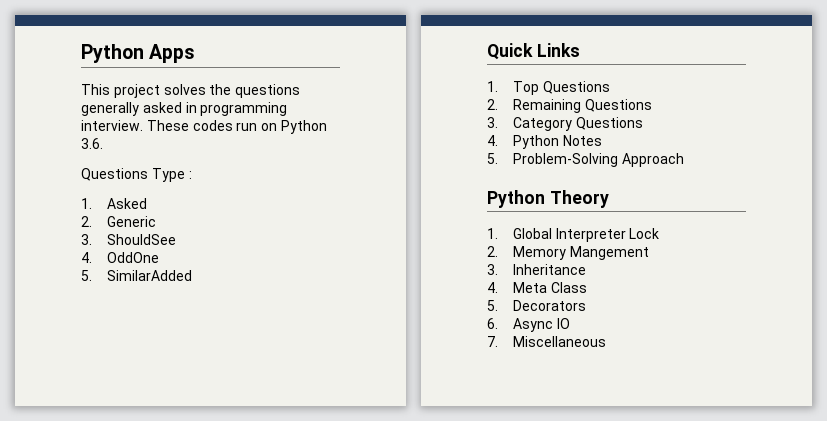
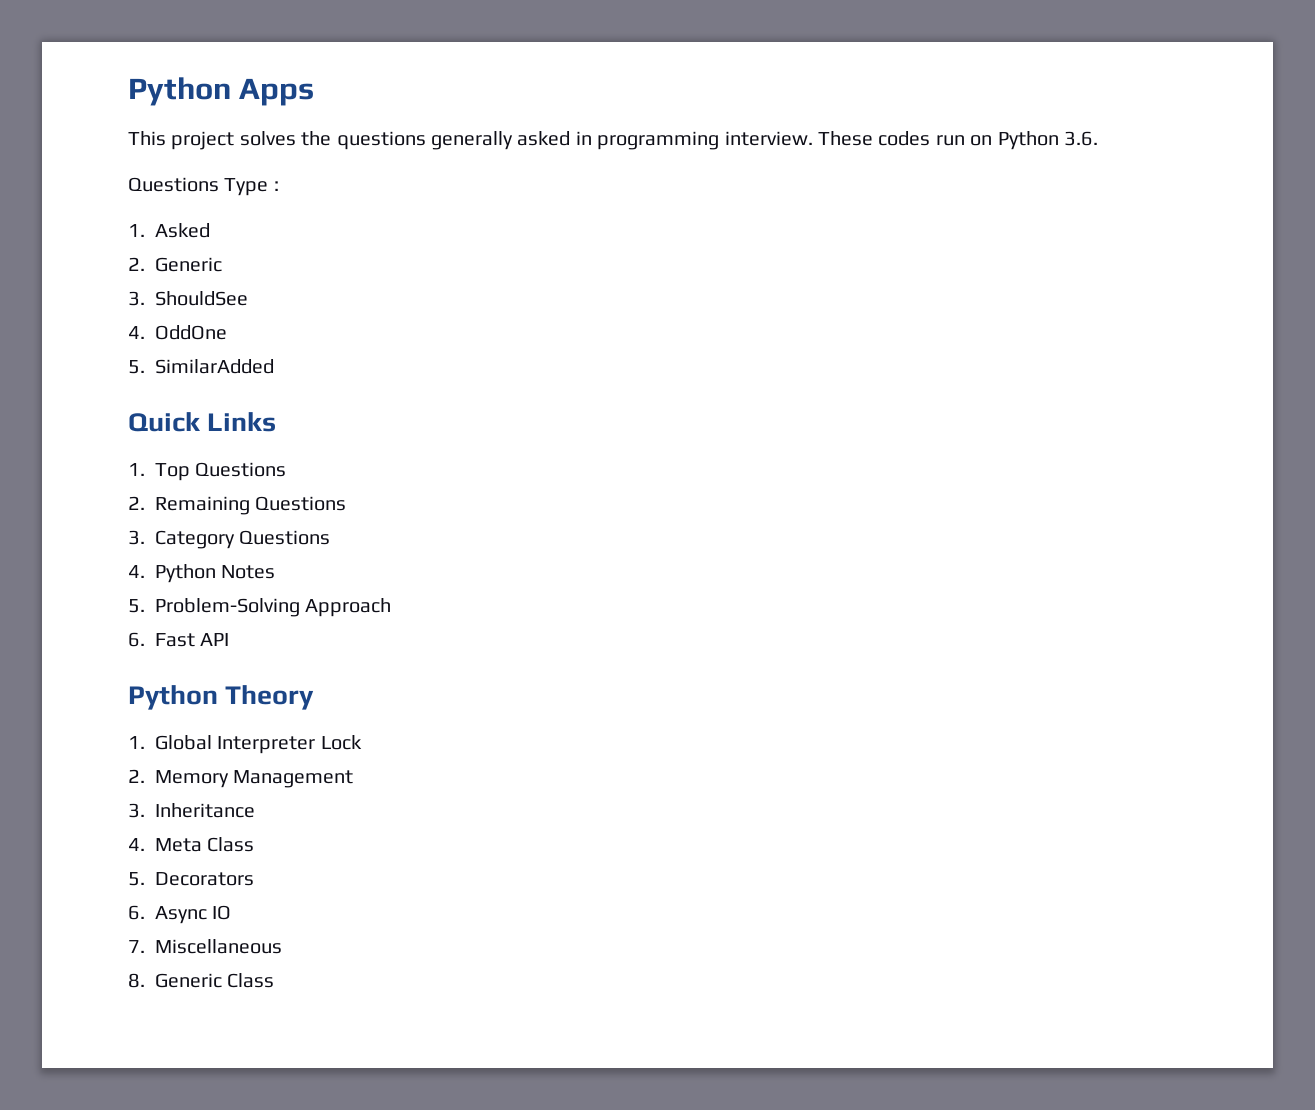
+ 6. Fast API
- 2. Memory Mangement
+ 2. Memory Management
+ 8. Generic Class

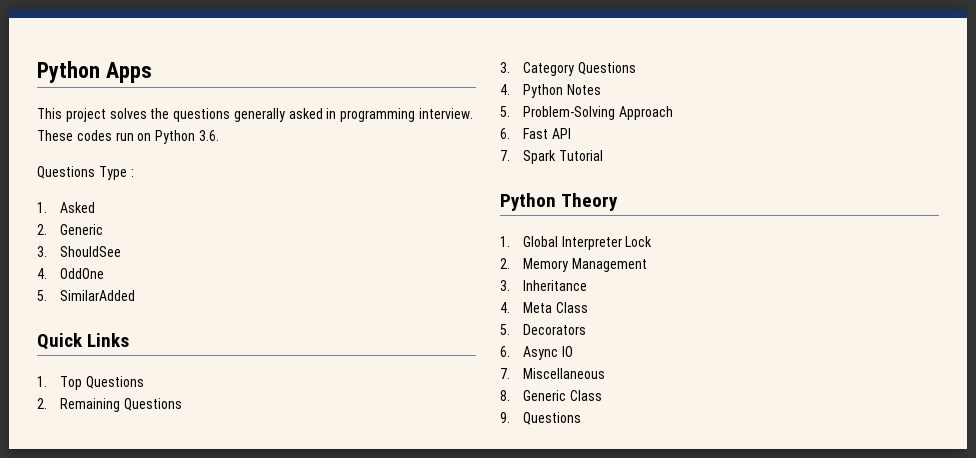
+ 7. Spark Tutorial
+ 9. Questions

